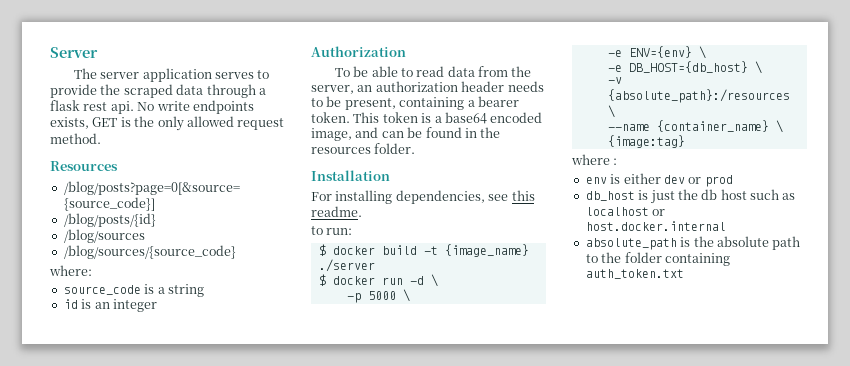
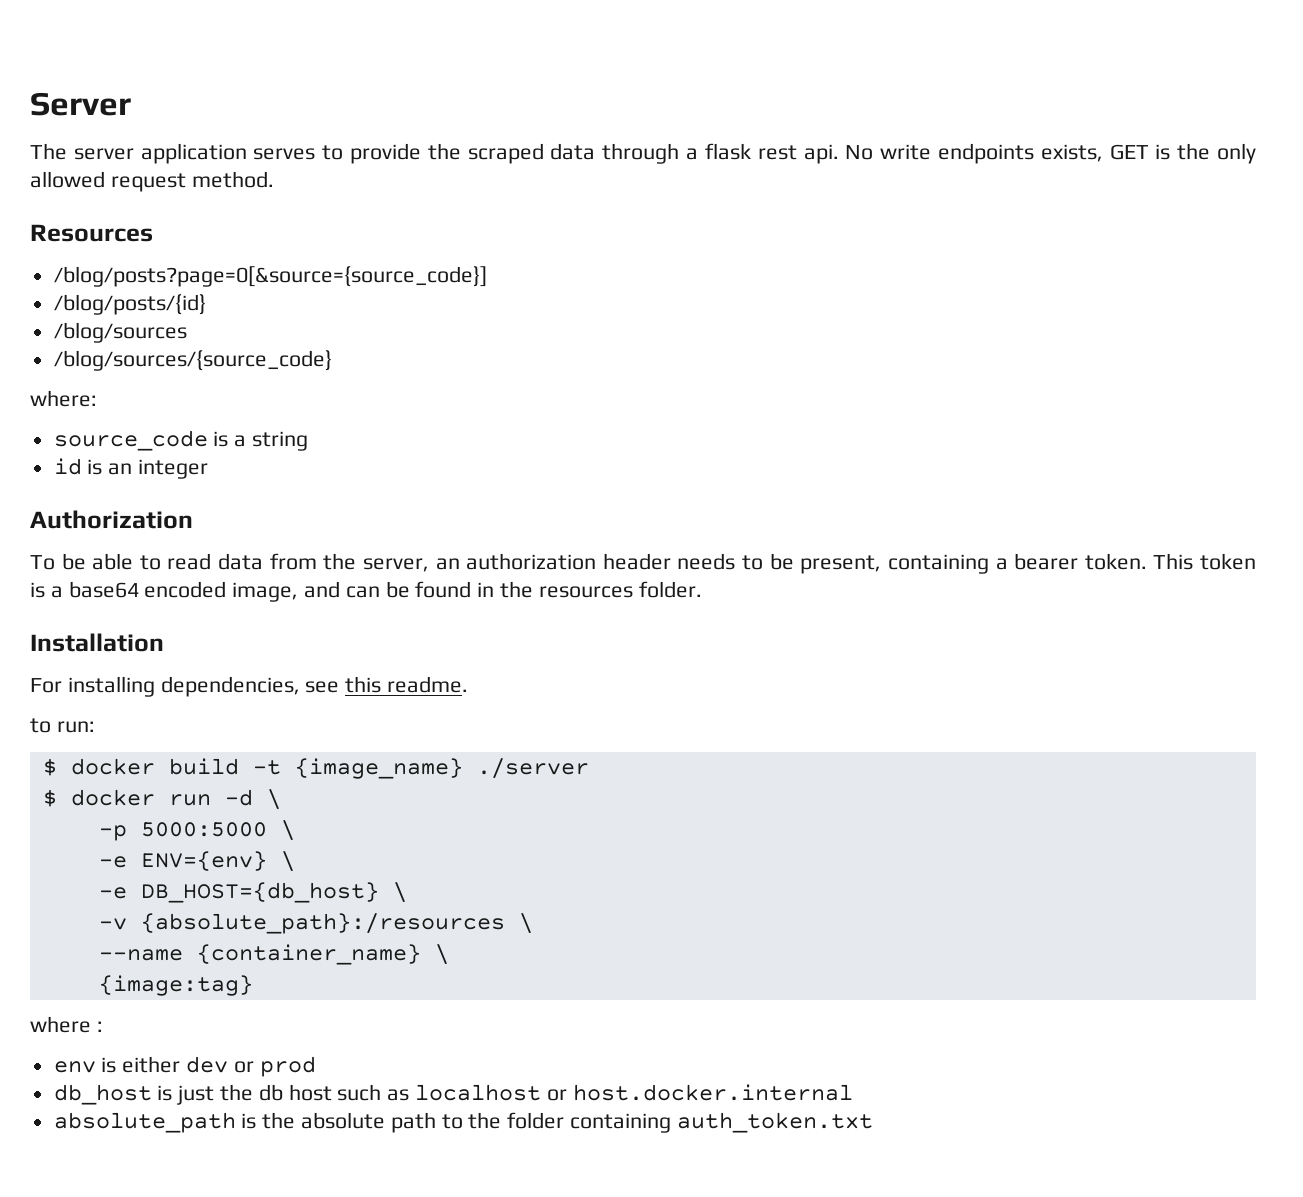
- -p 5000 \
+ -p 5000:5000 \

